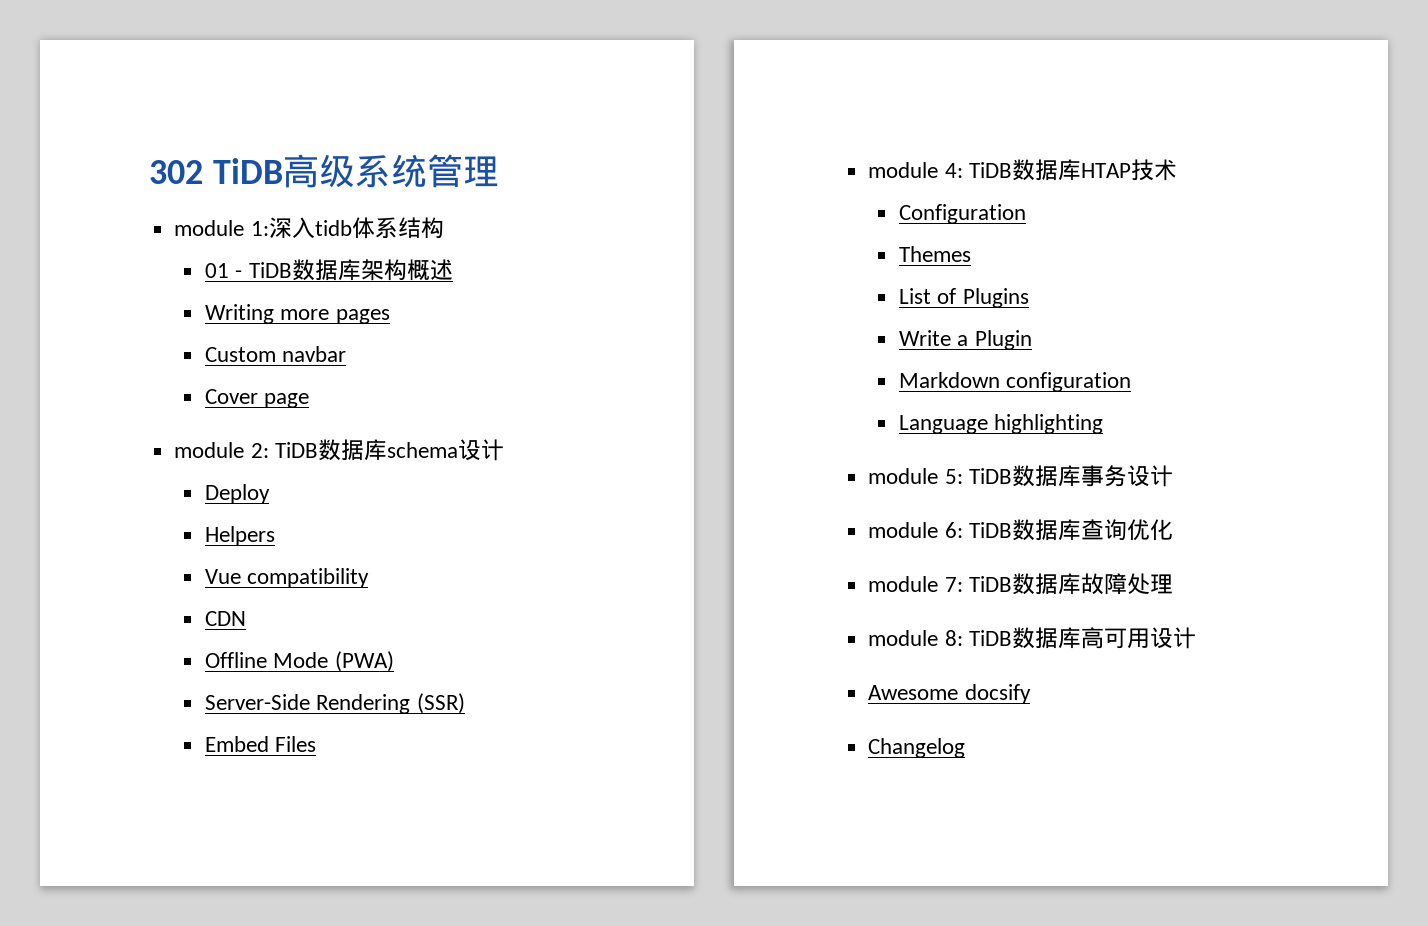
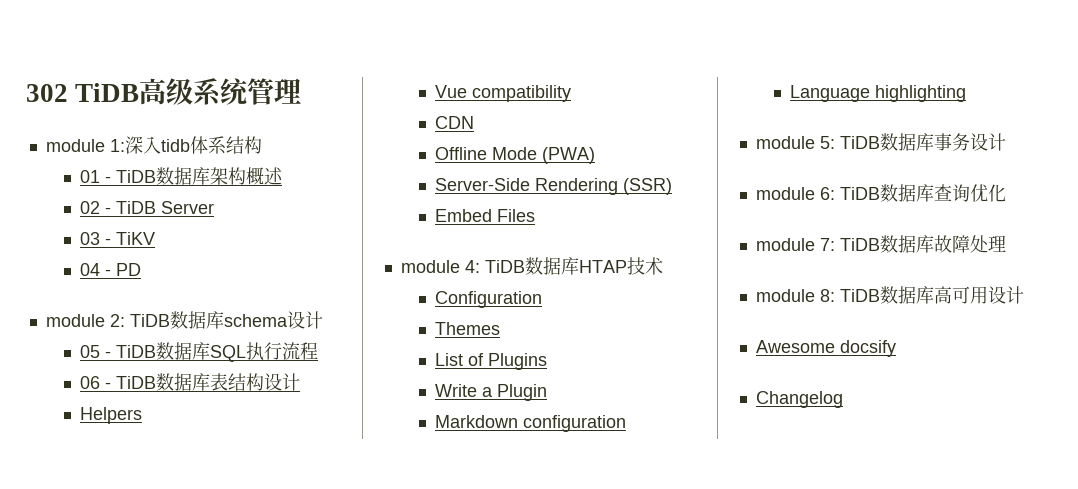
- Writing more pages
- Custom navbar
- Cover page
+ 02 - TiDB Server
+ 03 - TiKV
+ 04 - PD
- Deploy
+ 05 - TiDB数据库SQL执行流程
+ 06 - TiDB数据库表结构设计

